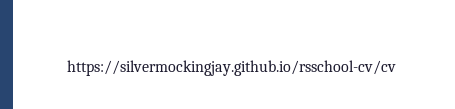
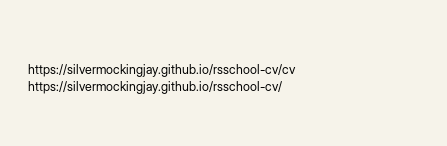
- https://silvermockingjay.github.io/rsschool-cv/cv
+ https://silvermockingjay.github.io/rsschool-cv/cv https://silvermockingjay.github.io/rsschool-cv/

